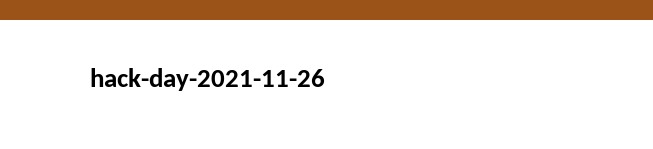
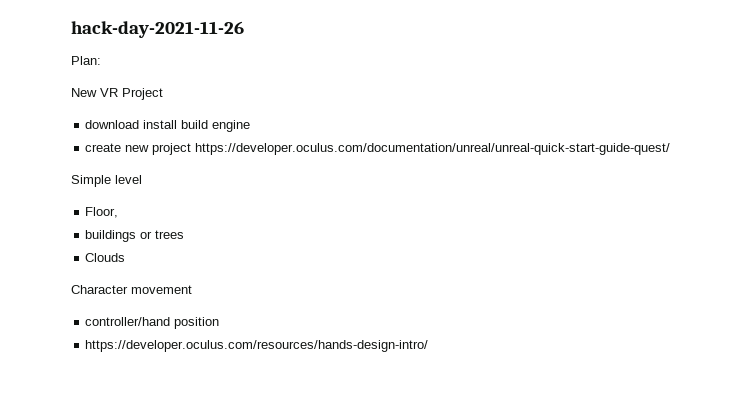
+ Plan:
+ New VR Project
+ download install build engine
+ create new project https://developer.oculus.com/documentation/unreal/unreal-quick-start-guide-quest/
+ Simple level
+ Floor,
+ buildings or trees
+ Clouds
+ Character movement
+ controller/hand position
+ https://developer.oculus.com/resources/hands-design-intro/

